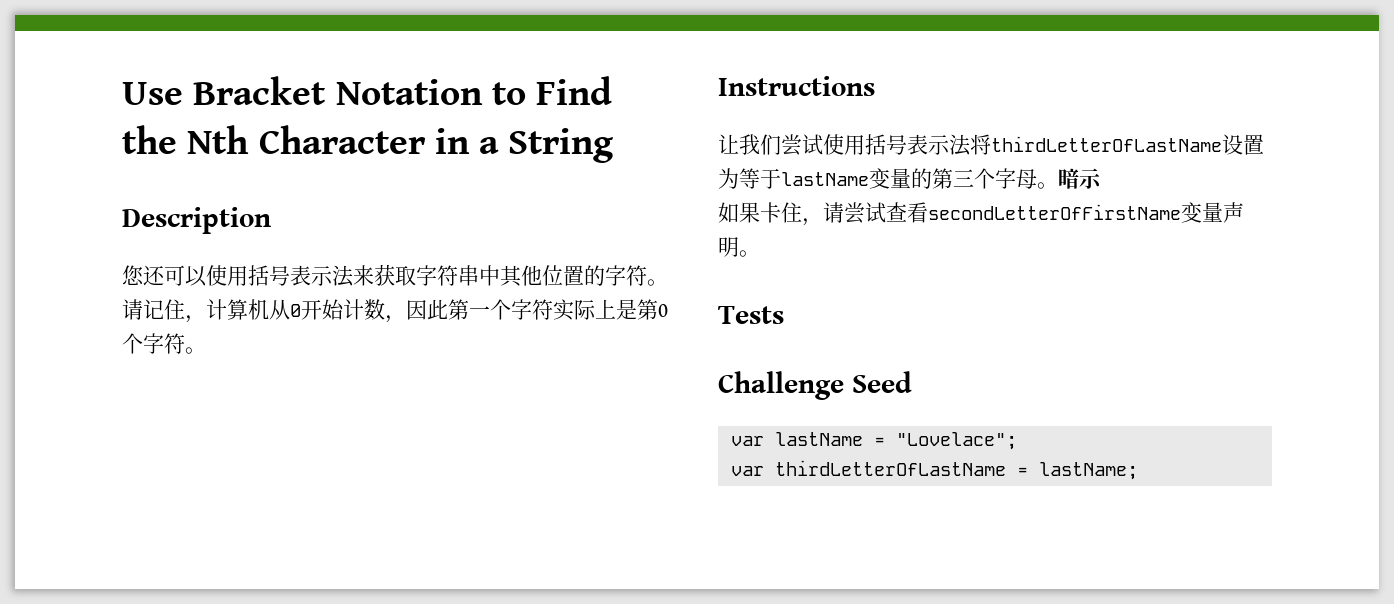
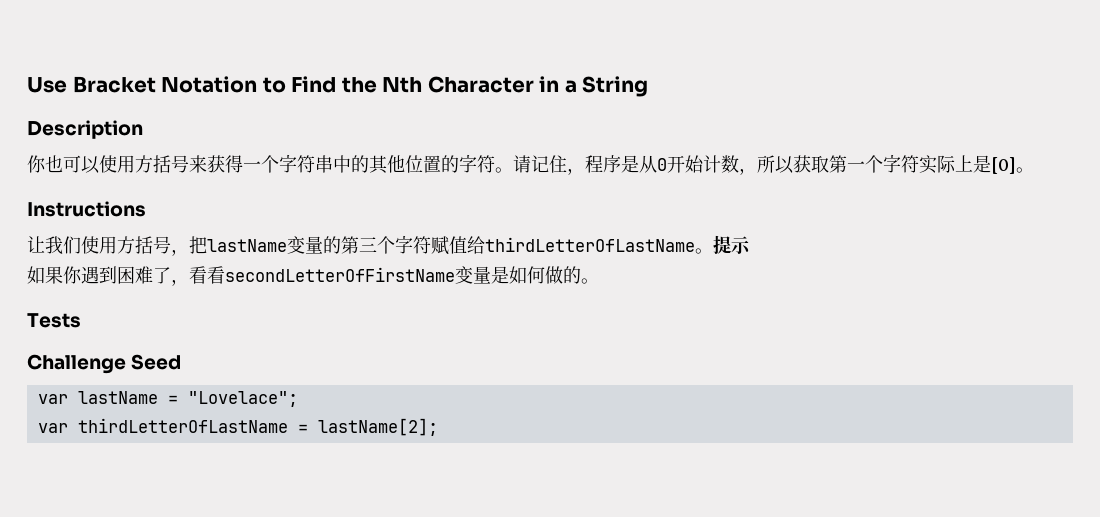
- 您还可以使用括号表示法来获取字符串中其他位置的字符。
+ 你也可以使用方括号来获得一个字符串中的其他位置的字符。
- 请记住，计算机从0开始计数，因此第一个字符实际上是第0个字符。
+ 请记住，程序是从0开始计数，所以获取第一个字符实际上是[0]。
- 让我们尝试使用括号表示法将thirdLetterOfLastName设置为等于lastName变量的第三个字母。暗示
- 如果卡住，请尝试查看secondLetterOfFirstName变量声明。
+ 让我们使用方括号，把lastName变量的第三个字符赋值给thirdLetterOfLastName。提示
+ 如果你遇到困难了，看看secondLetterOfFirstName变量是如何做的。
- var thirdLetterOfLastName = lastName;
+ var thirdLetterOfLastName = lastName[2];

